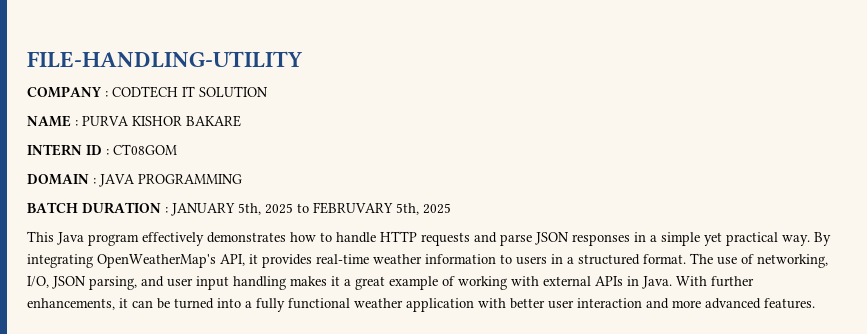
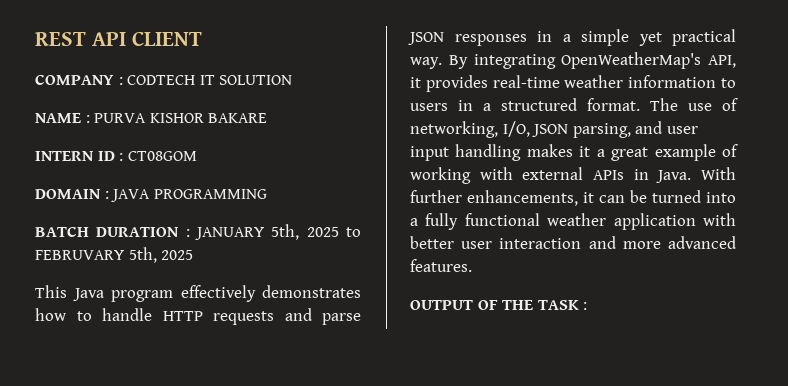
- FILE-HANDLING-UTILITY
+ REST API CLIENT
+ OUTPUT OF THE TASK :

